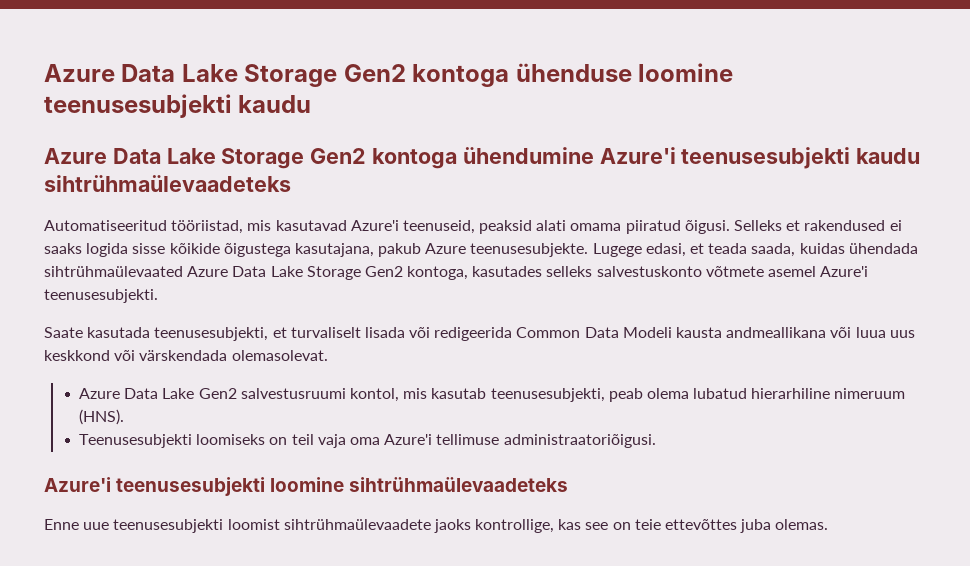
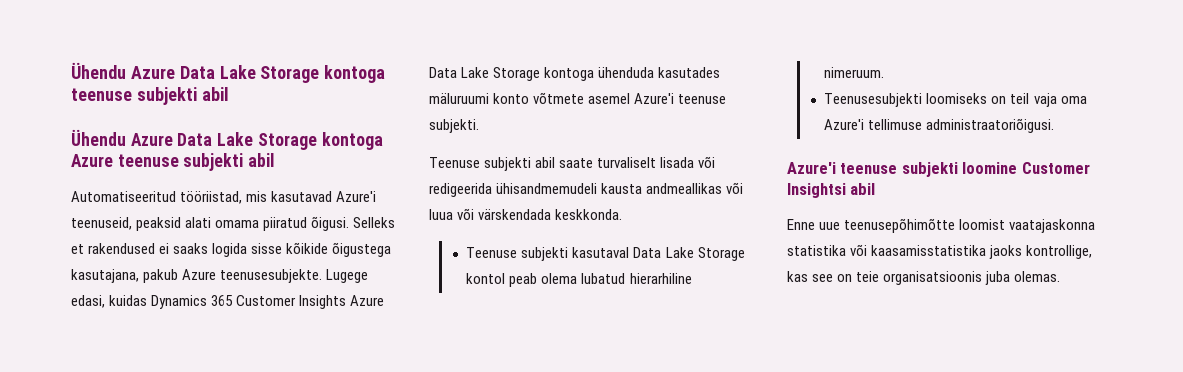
- Azure Data Lake Storage Gen2 kontoga ühenduse loomine teenusesubjekti kaudu
- Azure Data Lake Storage Gen2 kontoga ühendumine Azure'i teenusesubjekti kaudu sihtrühmaülevaadeteks
+ Ühendu Azure Data Lake Storage kontoga teenuse subjekti abil
+ Ühendu Azure Data Lake Storage kontoga Azure teenuse subjekti abil
- Lugege edasi, et teada saada, kuidas ühendada sihtrühmaülevaated Azure Data Lake Storage Gen2 kontoga, kasutades selleks salvestuskonto võtmete asemel Azure'i teenusesubjekti.
- Saate kasutada teenusesubjekti, et turvaliselt lisada või redigeerida Common Data Modeli kausta andmeallikana või luua uus keskkond või värskendada olemasolevat.
- Azure Data Lake Gen2 salvestusruumi kontol, mis kasutab teenusesubjekti, peab olema lubatud hierarhiline nimeruum (HNS).
+ Lugege edasi, kuidas Dynamics 365 Customer Insights Azure Data Lake Storage kontoga ühenduda kasutades mäluruumi konto võtmete asemel Azure'i teenuse subjekti.
+ Teenuse subjekti abil saate turvaliselt lisada või redigeerida ühisandmemudeli kausta andmeallikas või luua või värskendada keskkonda.
+ Teenuse subjekti kasutaval Data Lake Storage kontol peab olema lubatud hierarhiline nimeruum.
- Azure'i teenusesubjekti loomine sihtrühmaülevaadeteks
- Enne uue teenusesubjekti loomist sihtrühmaülevaadete jaoks kontrollige, kas see on teie ettevõttes juba olemas.
+ Azure'i teenuse subjekti loomine Customer Insightsi abil
+ Enne uue teenusepõhimõtte loomist vaatajaskonna statistika või kaasamisstatistika jaoks kontrollige, kas see on teie organisatsioonis juba olemas.

